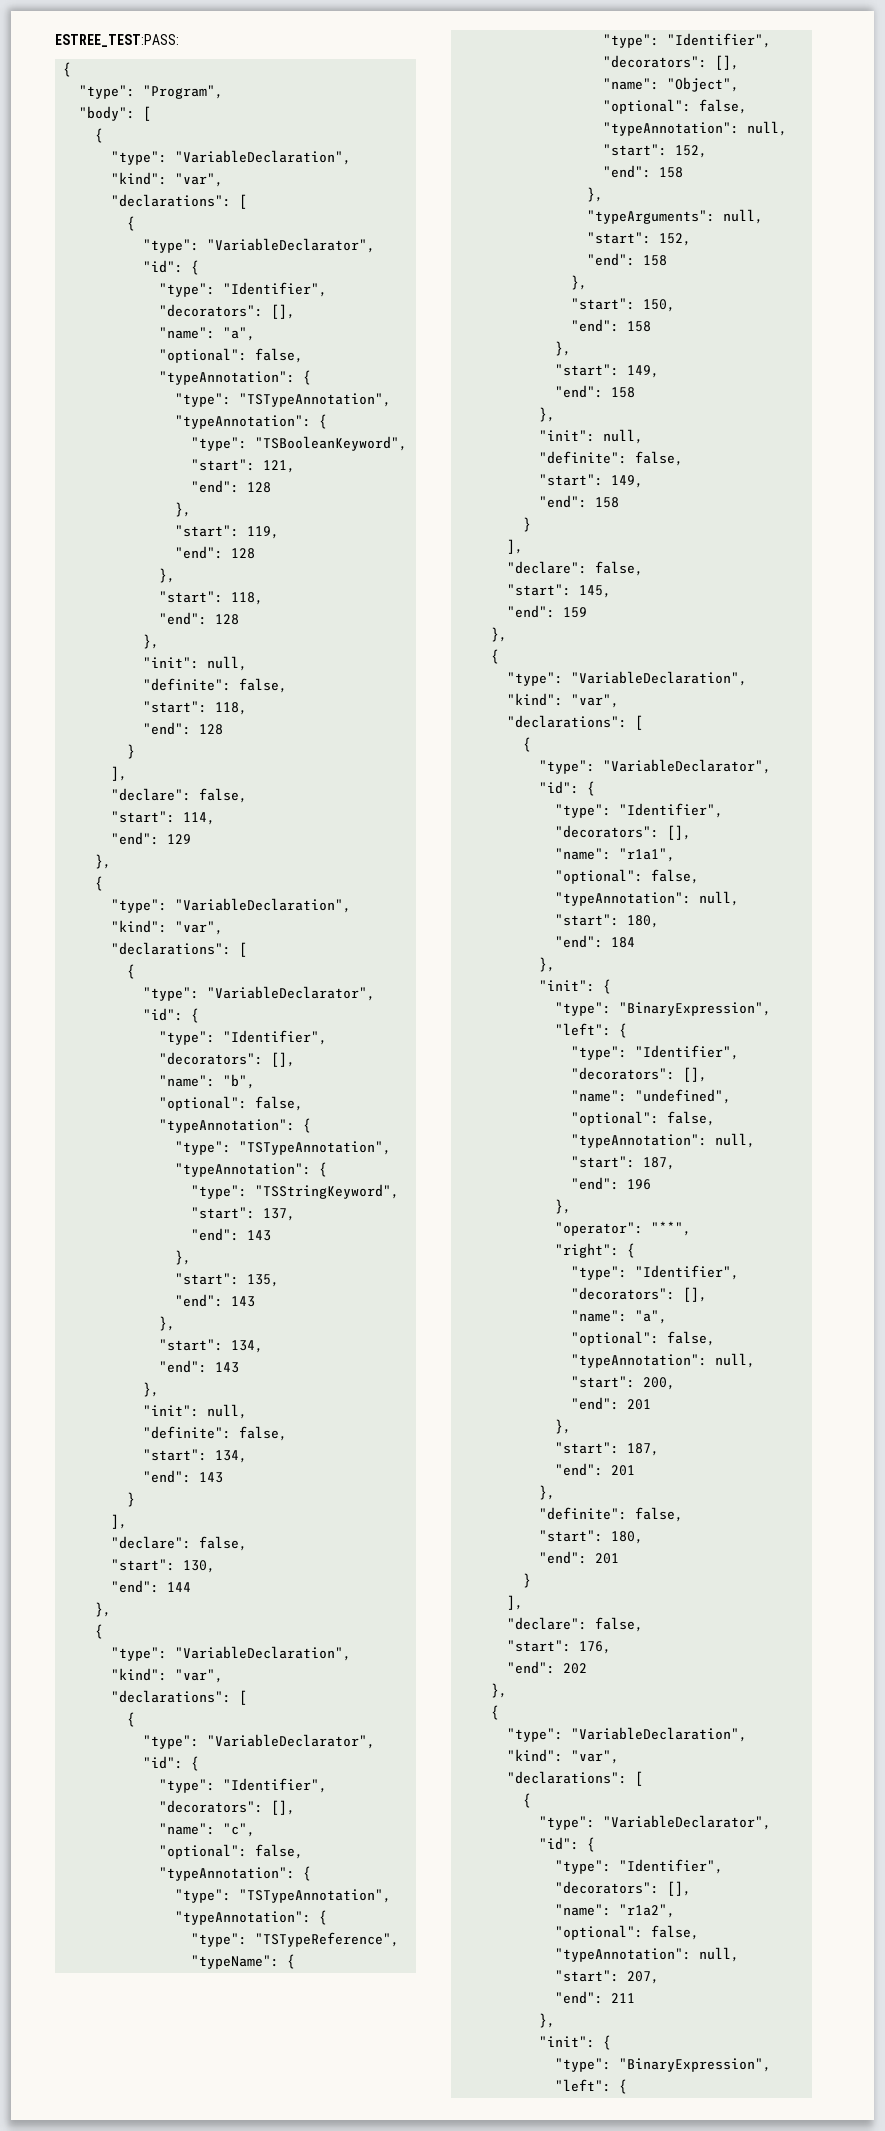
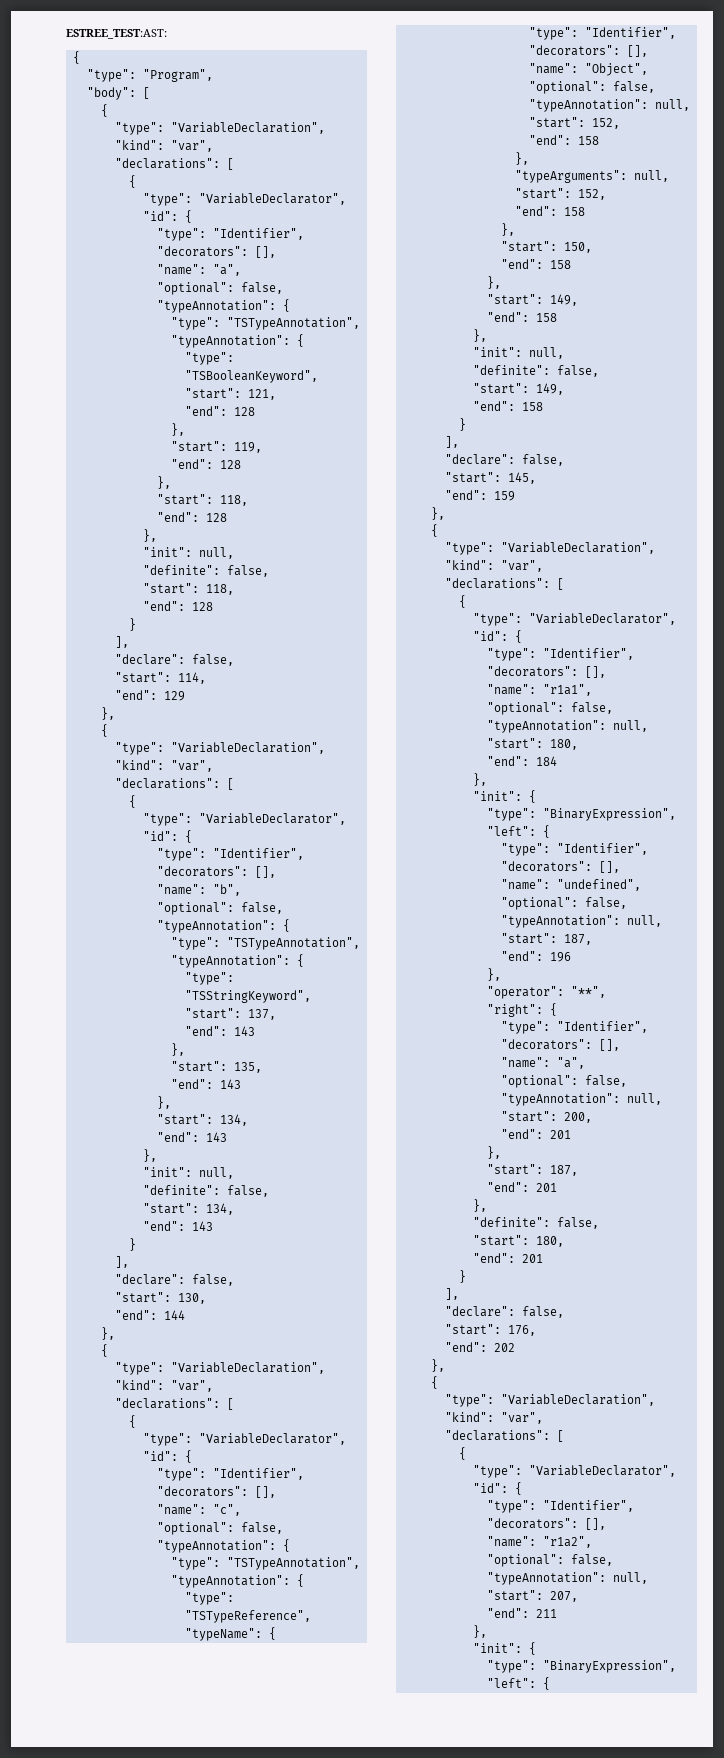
- ESTREE_TEST:PASS:
+ ESTREE_TEST:AST:

